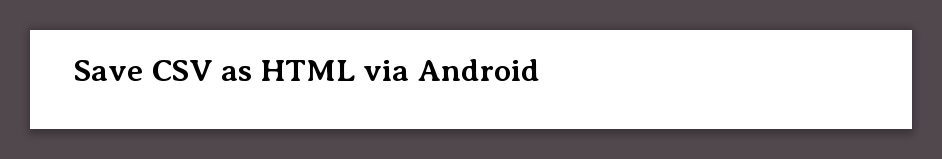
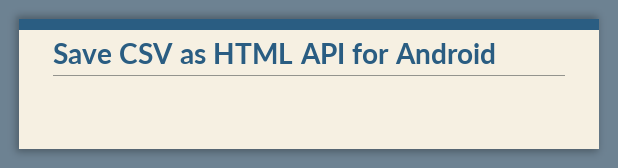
- Save CSV as HTML via Android
+ Save CSV as HTML API for Android

